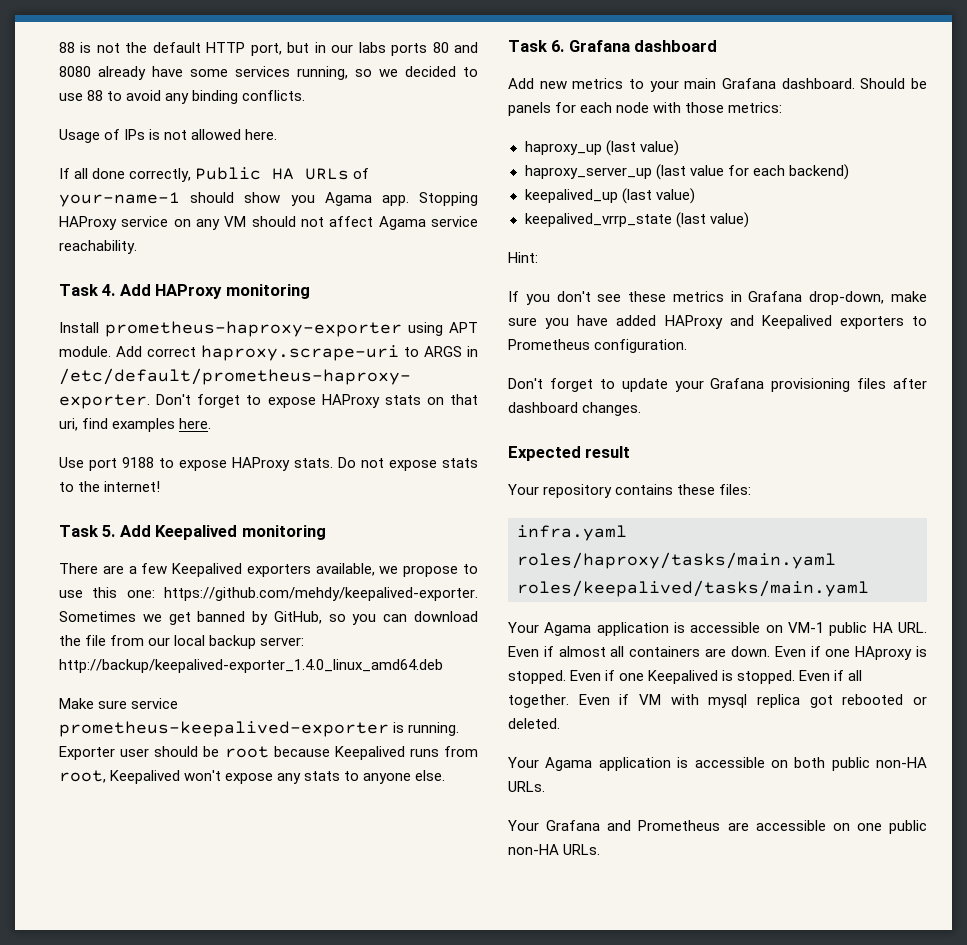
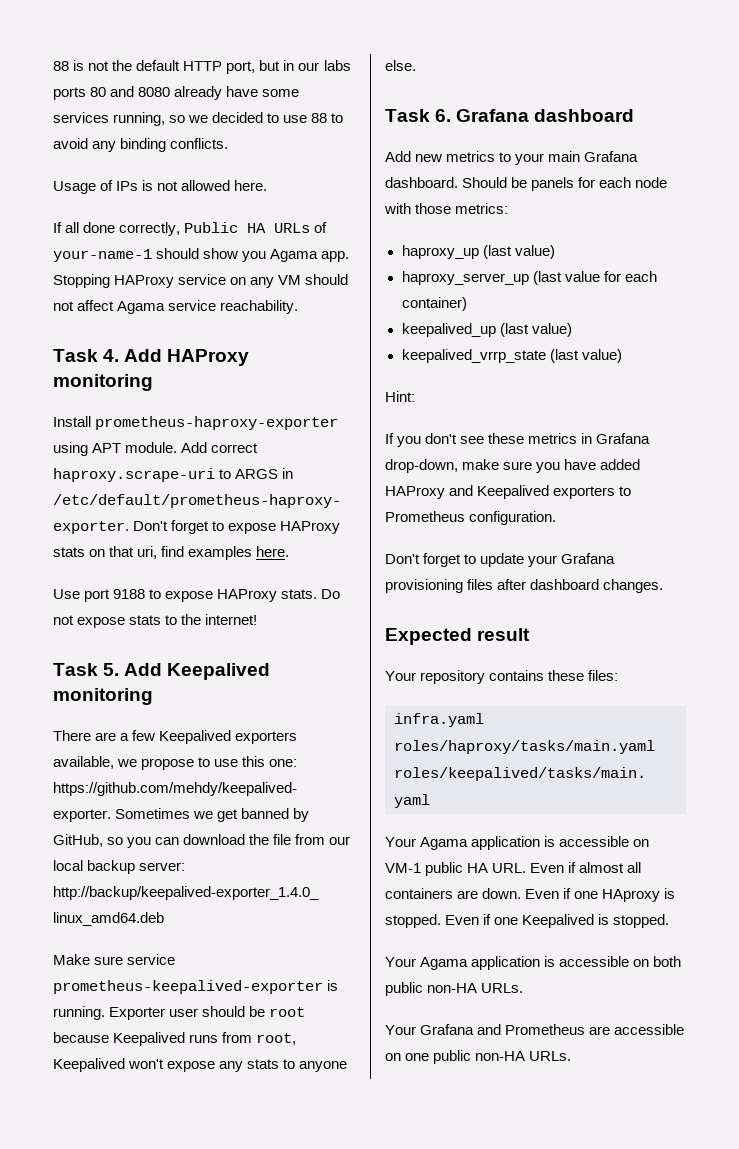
- haproxy_server_up (last value for each backend)
+ haproxy_server_up (last value for each container)
- Even if all together. Even if VM with mysql replica got rebooted or deleted.

